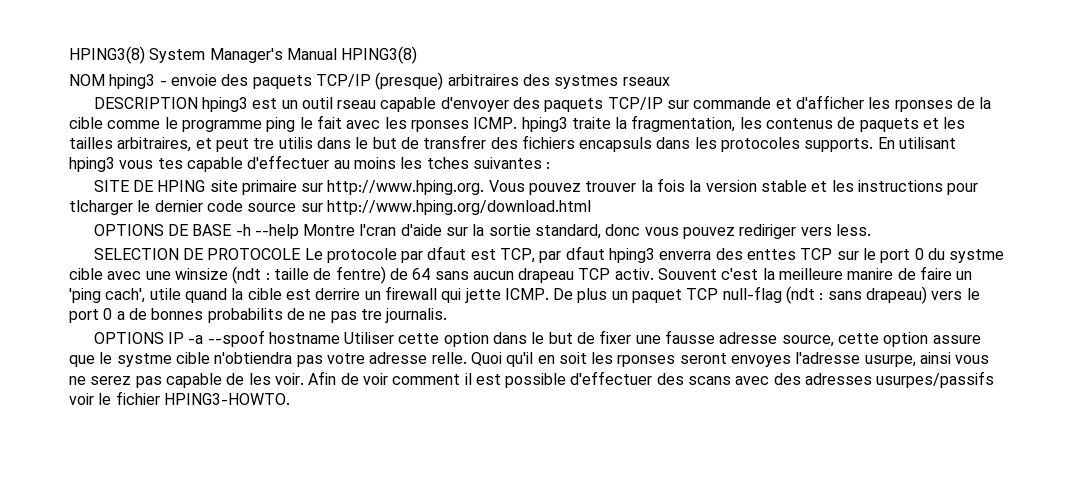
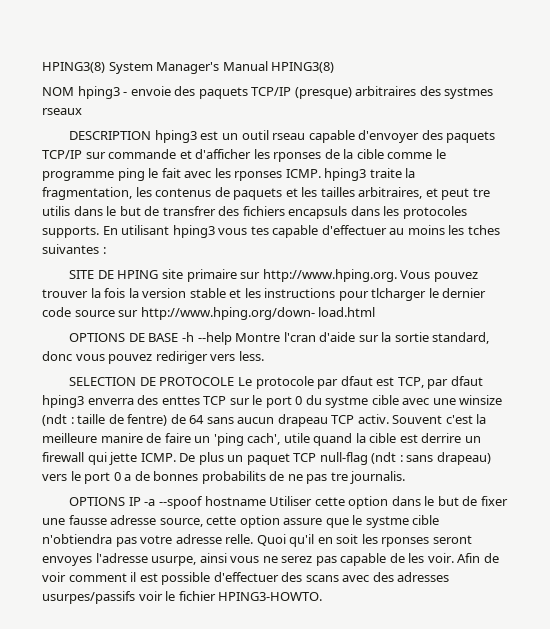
- SITE DE HPING site primaire sur http://www.hping.org. Vous pouvez trouver la fois la version stable et les instructions pour tlcharger le dernier code source sur http://www.hping.org/download.html
+ SITE DE HPING site primaire sur http://www.hping.org. Vous pouvez trouver la fois la version stable et les instructions pour tlcharger le dernier code source sur http://www.hping.org/down‐ load.html

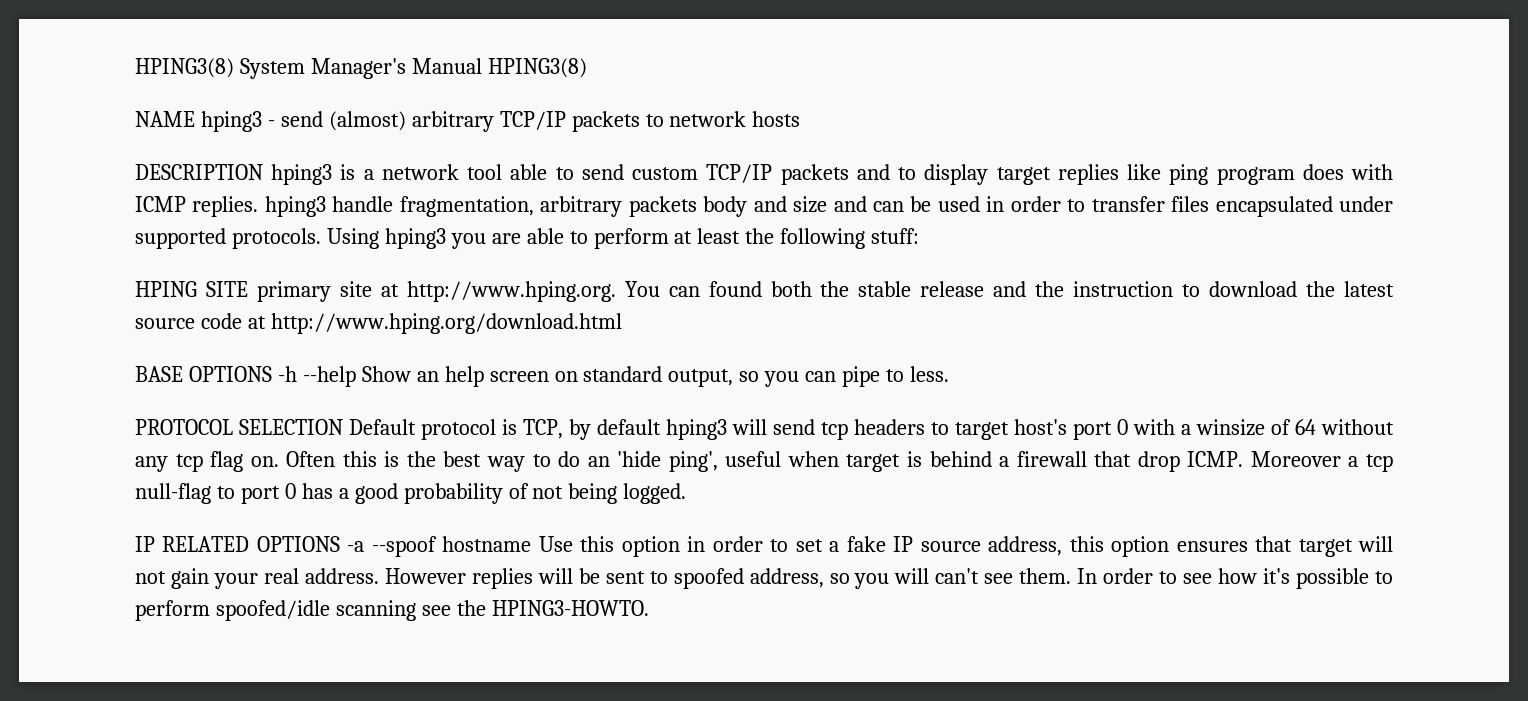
- NOM hping3 - envoie des paquets TCP/IP (presque) arbitraires des systmes rseaux
- DESCRIPTION hping3 est un outil rseau capable d'envoyer des paquets TCP/IP sur commande et d'afficher les rponses de la cible comme le programme ping le fait avec les rponses ICMP. hping3 traite la fragmentation, les contenus de paquets et les tailles arbitraires, et peut tre utilis dans le but de transfrer des fichiers encapsuls dans les protocoles supports. En utilisant hping3 vous tes capable d'effectuer au moins les tches suivantes :
- SITE DE HPING site primaire sur http://www.hping.org. Vous pouvez trouver la fois la version stable et les instructions pour tlcharger le dernier code source sur http://www.hping.org/down‐ load.html
- OPTIONS DE BASE -h --help Montre l'cran d'aide sur la sortie standard, donc vous pouvez rediriger vers less.
- SELECTION DE PROTOCOLE Le protocole par dfaut est TCP, par dfaut hping3 enverra des enttes TCP sur le port 0 du systme cible avec une winsize (ndt : taille de fentre) de 64 sans aucun drapeau TCP activ. Souvent c'est la meilleure manire de faire un 'ping cach', utile quand la cible est derrire un firewall qui jette ICMP. De plus un paquet TCP null-flag (ndt : sans drapeau) vers le port 0 a de bonnes probabilits de ne pas tre journalis.
- OPTIONS IP -a --spoof hostname Utiliser cette option dans le but de fixer une fausse adresse source, cette option assure que le systme cible n'obtiendra pas votre adresse relle. Quoi qu'il en soit les rponses seront envoyes l'adresse usurpe, ainsi vous ne serez pas capable de les voir. Afin de voir comment il est possible d'effectuer des scans avec des adresses usurpes/passifs voir le fichier HPING3-HOWTO.
+ NAME hping3 - send (almost) arbitrary TCP/IP packets to network hosts
+ DESCRIPTION hping3 is a network tool able to send custom TCP/IP packets and to display target replies like ping program does with ICMP replies. hping3 handle fragmentation, arbitrary packets body and size and can be used in order to transfer files encapsulated under supported protocols. Using hping3 you are able to perform at least the following stuff:
+ HPING SITE primary site at http://www.hping.org. You can found both the stable release and the instruction to download the latest source code at http://www.hping.org/download.html
+ BASE OPTIONS -h --help Show an help screen on standard output, so you can pipe to less.
+ PROTOCOL SELECTION Default protocol is TCP, by default hping3 will send tcp headers to target host's port 0 with a winsize of 64 without any tcp flag on. Often this is the best way to do an 'hide ping', useful when target is behind a firewall that drop ICMP. Moreover a tcp null-flag to port 0 has a good probability of not being logged.
+ IP RELATED OPTIONS -a --spoof hostname Use this option in order to set a fake IP source address, this option ensures that target will not gain your real address. However replies will be sent to spoofed address, so you will can't see them. In order to see how it's possible to perform spoofed/idle scanning see the HPING3-HOWTO.

